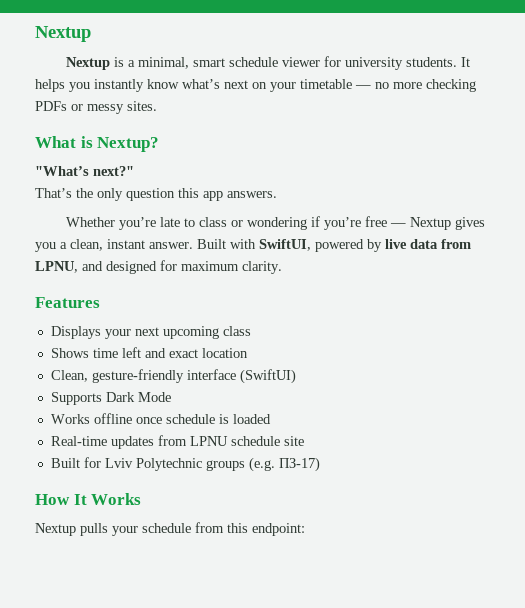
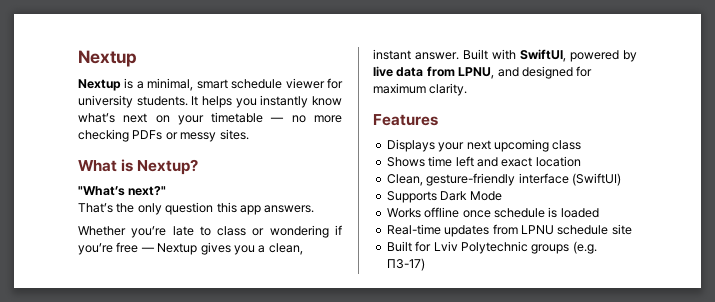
- How It Works
- Nextup pulls your schedule from this endpoint:

